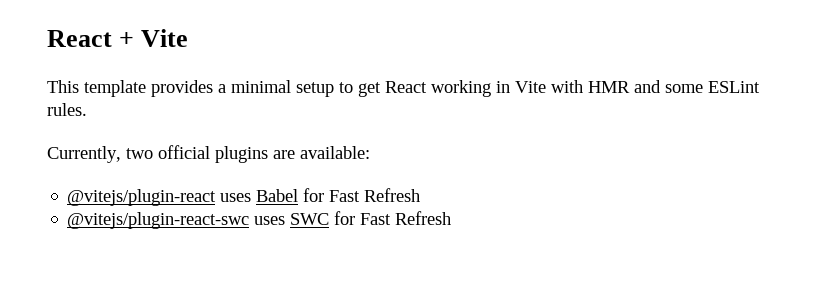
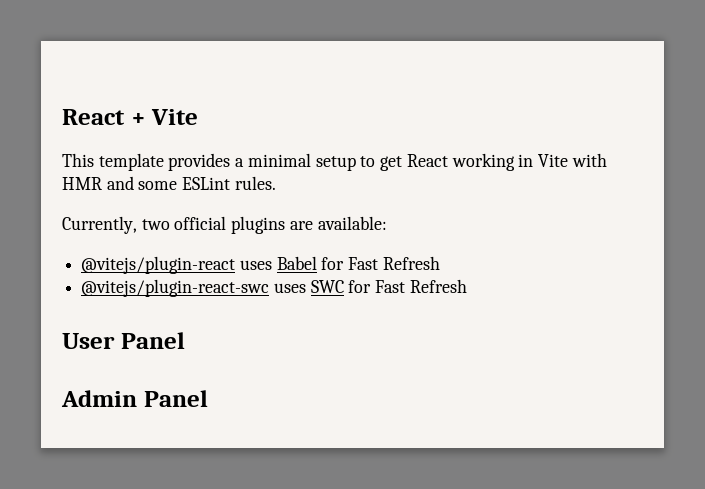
+ User Panel
+ Admin Panel

